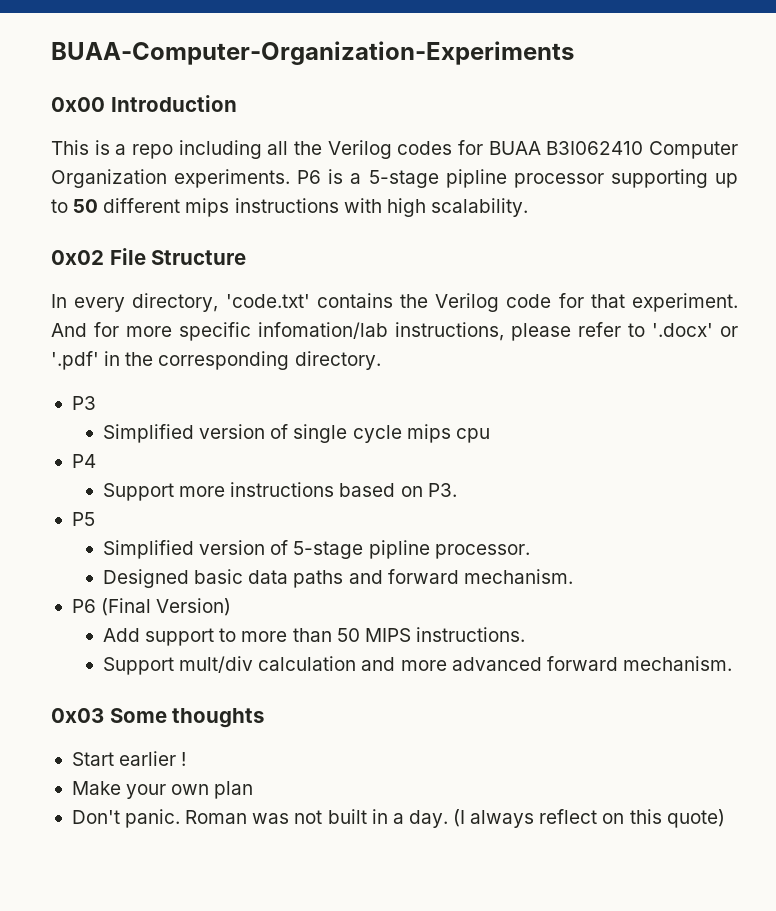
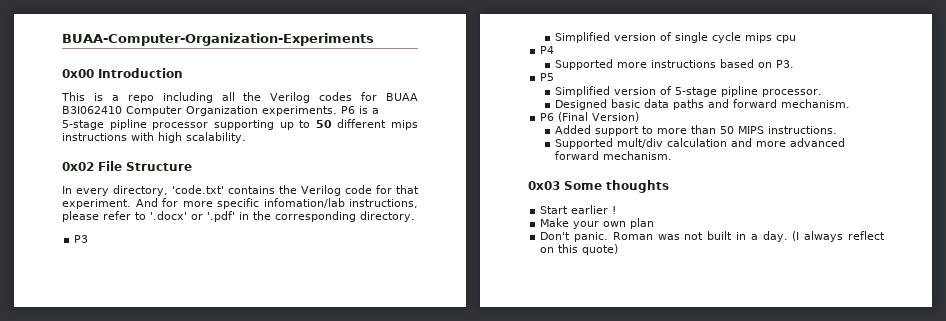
- Support more instructions based on P3.
+ Supported more instructions based on P3.
- Add support to more than 50 MIPS instructions.
+ Added support to more than 50 MIPS instructions.
- Support mult/div calculation and more advanced forward mechanism.
+ Supported mult/div calculation and more advanced forward mechanism.

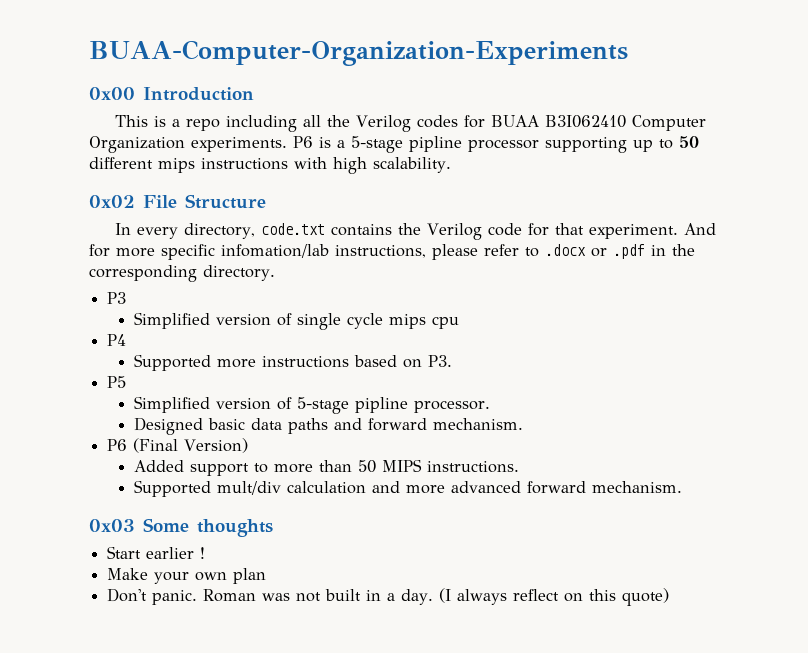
- In every directory, 'code.txt' contains the Verilog code for that experiment.
+ In every directory, code.txt contains the Verilog code for that experiment.
- And for more specific infomation/lab instructions, please refer to '.docx' or '.pdf' in the corresponding directory.
+ And for more specific infomation/lab instructions, please refer to .docx or .pdf in the corresponding directory.

